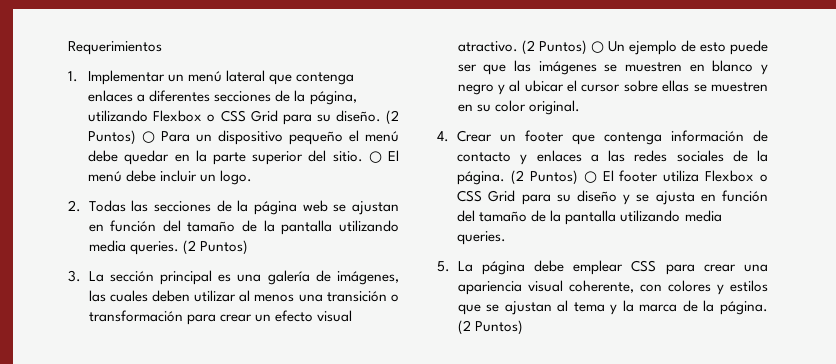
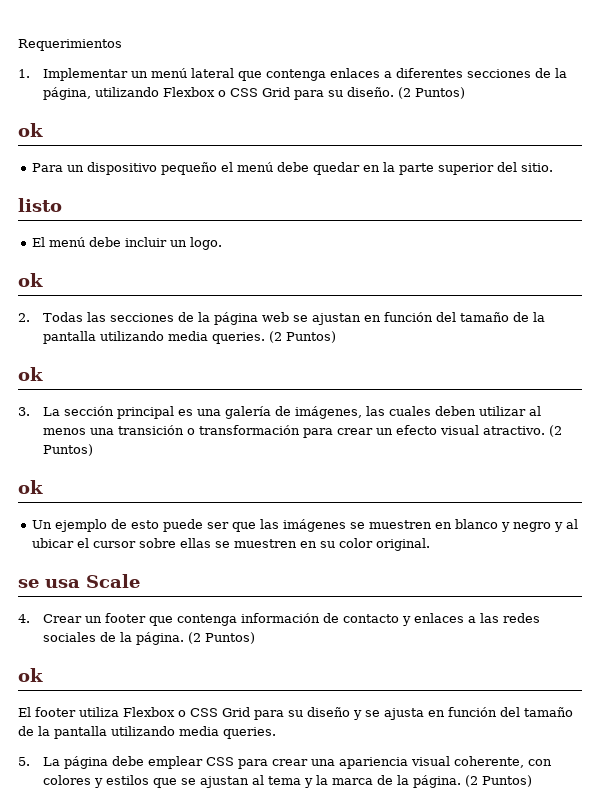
- 1. Implementar un menú lateral que contenga enlaces a diferentes secciones de la página, utilizando Flexbox o CSS Grid para su diseño. (2 Puntos) ○ Para un dispositivo pequeño el menú debe quedar en la parte superior del sitio. ○ El menú debe incluir un logo.
+ 1. Implementar un menú lateral que contenga enlaces a diferentes secciones de la página, utilizando Flexbox o CSS Grid para su diseño. (2 Puntos)
+ ok
+ Para un dispositivo pequeño el menú debe quedar en la parte superior del sitio.
+ listo
+ El menú debe incluir un logo.
+ ok
  2. Todas las secciones de la página web se ajustan en función del tamaño de la pantalla utilizando media queries. (2 Puntos)
+ ok
- 3. La sección principal es una galería de imágenes, las cuales deben utilizar al menos una transición o transformación para crear un efecto visual atractivo. (2 Puntos) ○ Un ejemplo de esto puede ser que las imágenes se muestren en blanco y negro y al ubicar el cursor sobre ellas se muestren en su color original.
+ 3. La sección principal es una galería de imágenes, las cuales deben utilizar al menos una transición o transformación para crear un efecto visual atractivo. (2 Puntos)
+ ok
+ Un ejemplo de esto puede ser que las imágenes se muestren en blanco y negro y al ubicar el cursor sobre ellas se muestren en su color original.
+ se usa Scale
- 4. Crear un footer que contenga información de contacto y enlaces a las redes sociales de la página. (2 Puntos) ○ El footer utiliza Flexbox o CSS Grid para su diseño y se ajusta en función del tamaño de la pantalla utilizando media queries.
+ 4. Crear un footer que contenga información de contacto y enlaces a las redes sociales de la página. (2 Puntos)
+ ok
+ El footer utiliza Flexbox o CSS Grid para su diseño y se ajusta en función del tamaño de la pantalla utilizando media queries.

